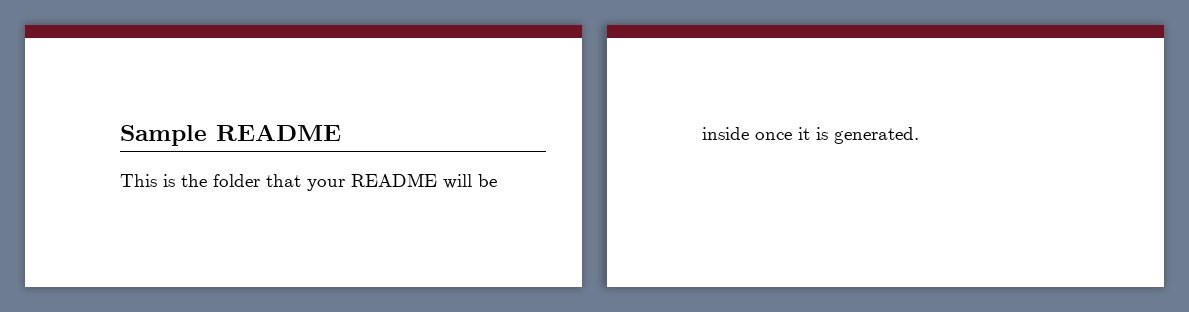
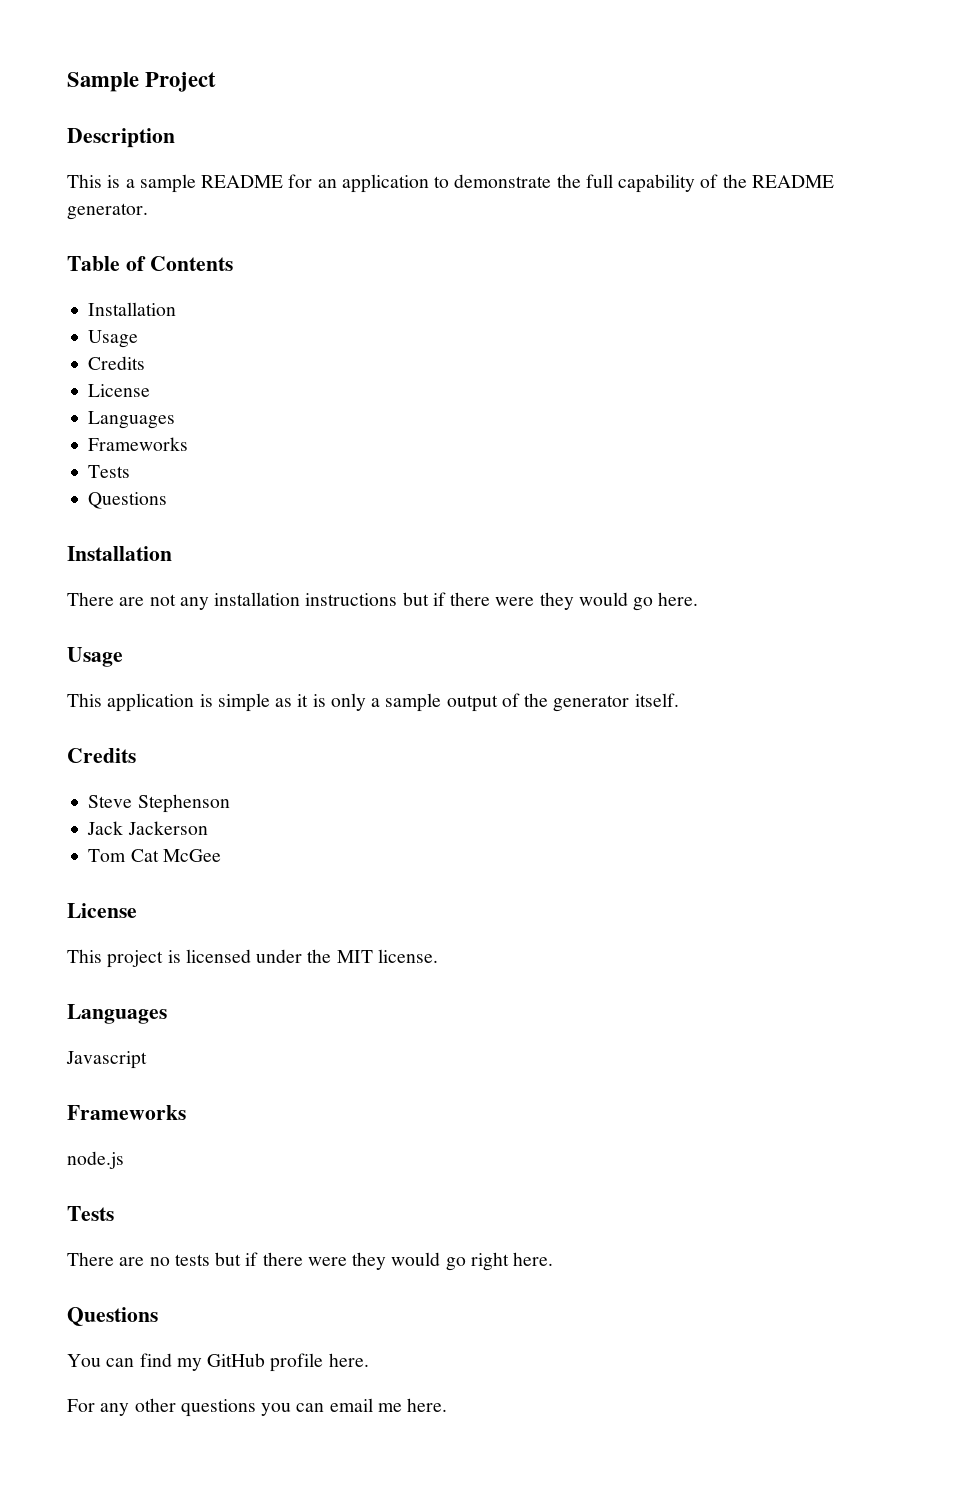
- Sample README
+ Sample Project
+ Description
- This is the folder that your README will be inside once it is generated.
+ This is a sample README for an application to demonstrate the full capability of the README generator.
+ Table of Contents
+ Installation
+ Usage
+ Credits
+ License
+ Languages
+ Frameworks
+ Tests
+ Questions
+ Installation
+ There are not any installation instructions but if there were they would go here.
+ Usage
+ This application is simple as it is only a sample output of the generator itself.
+ Credits
+ Steve Stephenson
+ Jack Jackerson
+ Tom Cat McGee
+ License
+ This project is licensed under the MIT license.
+ Languages
+ Javascript
+ Frameworks
+ node.js
+ Tests
+ There are no tests but if there were they would go right here.
+ Questions
+ You can find my GitHub profile here.
+ For any other questions you can email me here.

